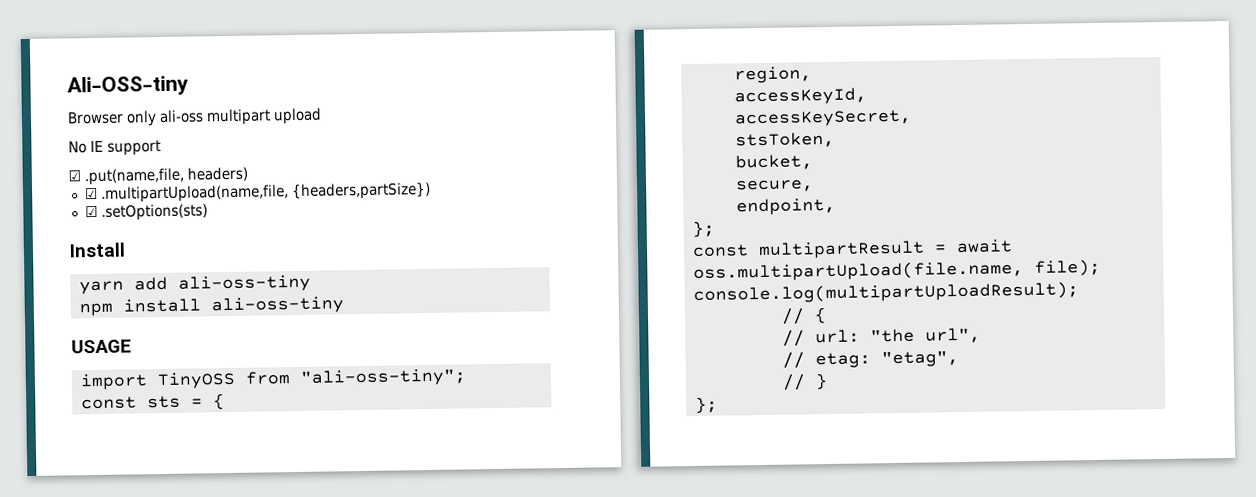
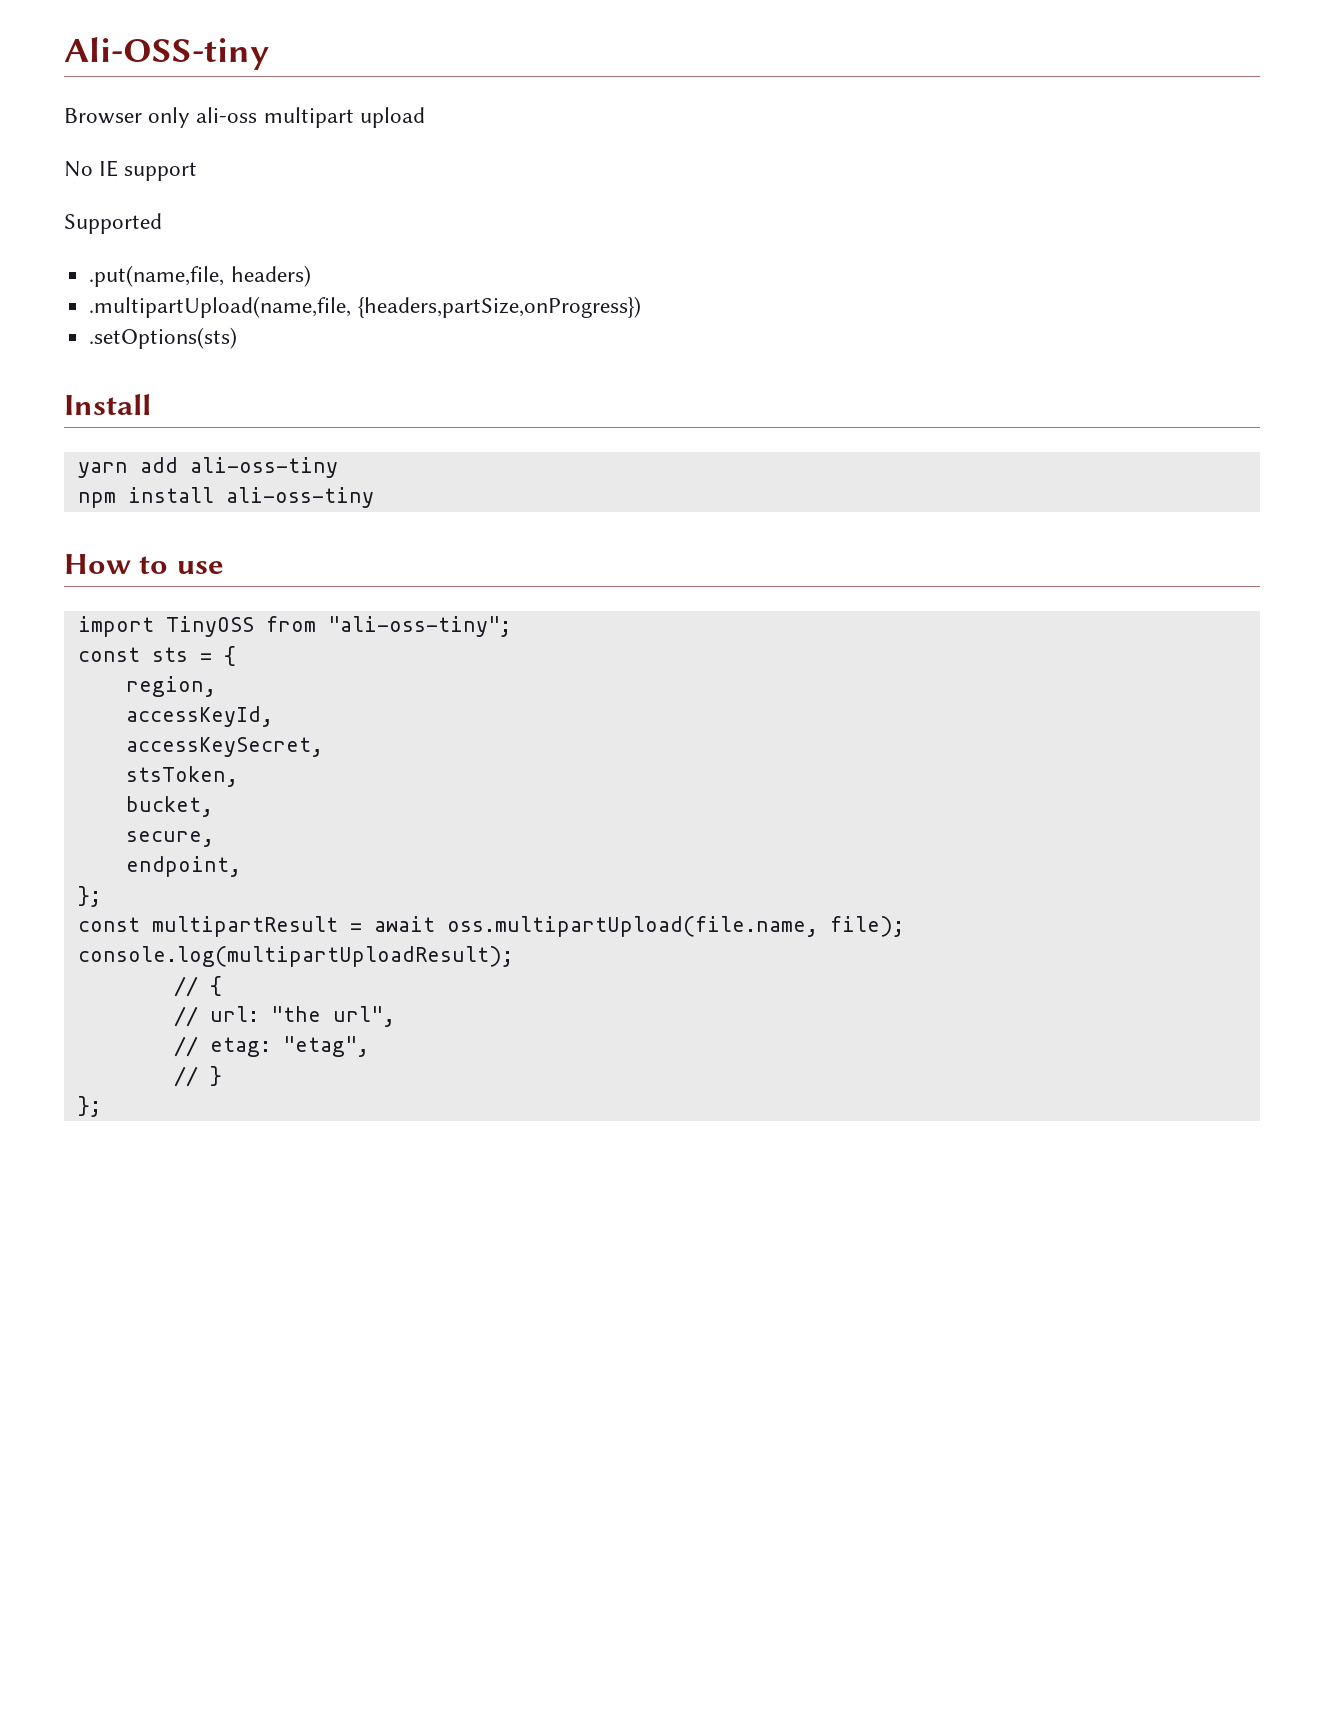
- ☑ .put(name,file, headers)
+ Supported
+ .put(name,file, headers)
- ☑ .multipartUpload(name,file, {headers,partSize})
- ☑ .setOptions(sts)
+ .multipartUpload(name,file, {headers,partSize,onProgress})
+ .setOptions(sts)
- USAGE
+ How to use

